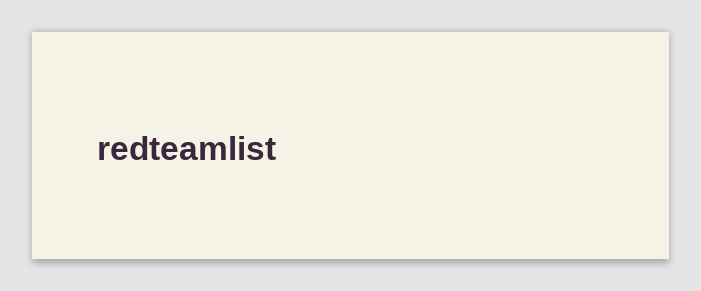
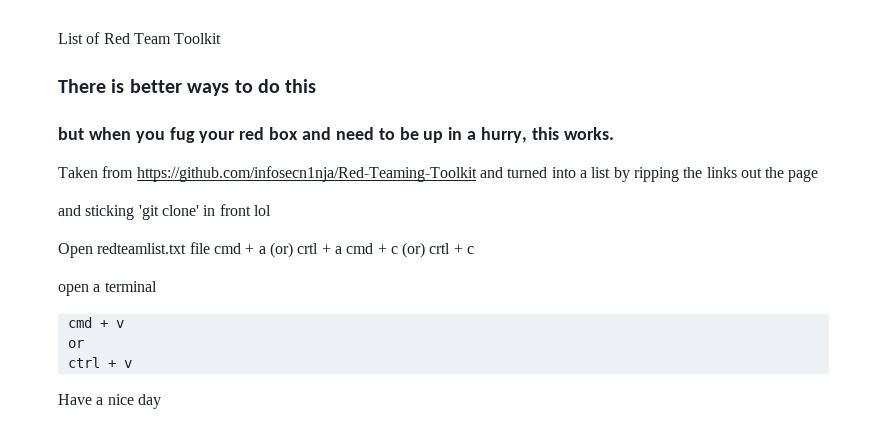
- redteamlist
+ List of Red Team Toolkit
+ There is better ways to do this
+ but when you fug your red box and need to be up in a hurry, this works.
+ Taken from https://github.com/infosecn1nja/Red-Teaming-Toolkit and turned into a list by ripping the links out the page
+ and sticking 'git clone' in front lol
+ Open redteamlist.txt file cmd + a (or) crtl + a cmd + c (or) crtl + c
+ open a terminal
+ cmd + v
+ or
+ ctrl + v
+ Have a nice day

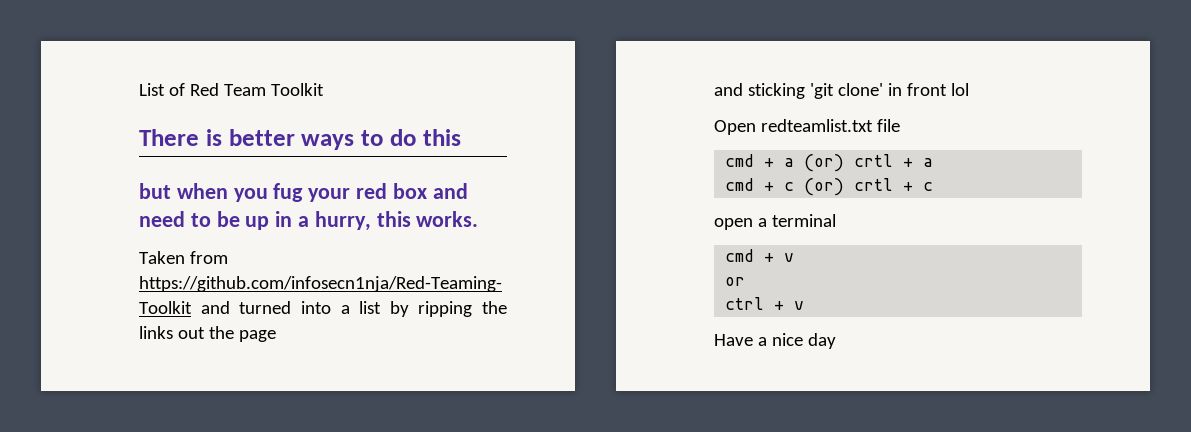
- Open redteamlist.txt file cmd + a (or) crtl + a cmd + c (or) crtl + c
+ Open redteamlist.txt file
+ cmd + a (or) crtl + a
+ cmd + c (or) crtl + c

